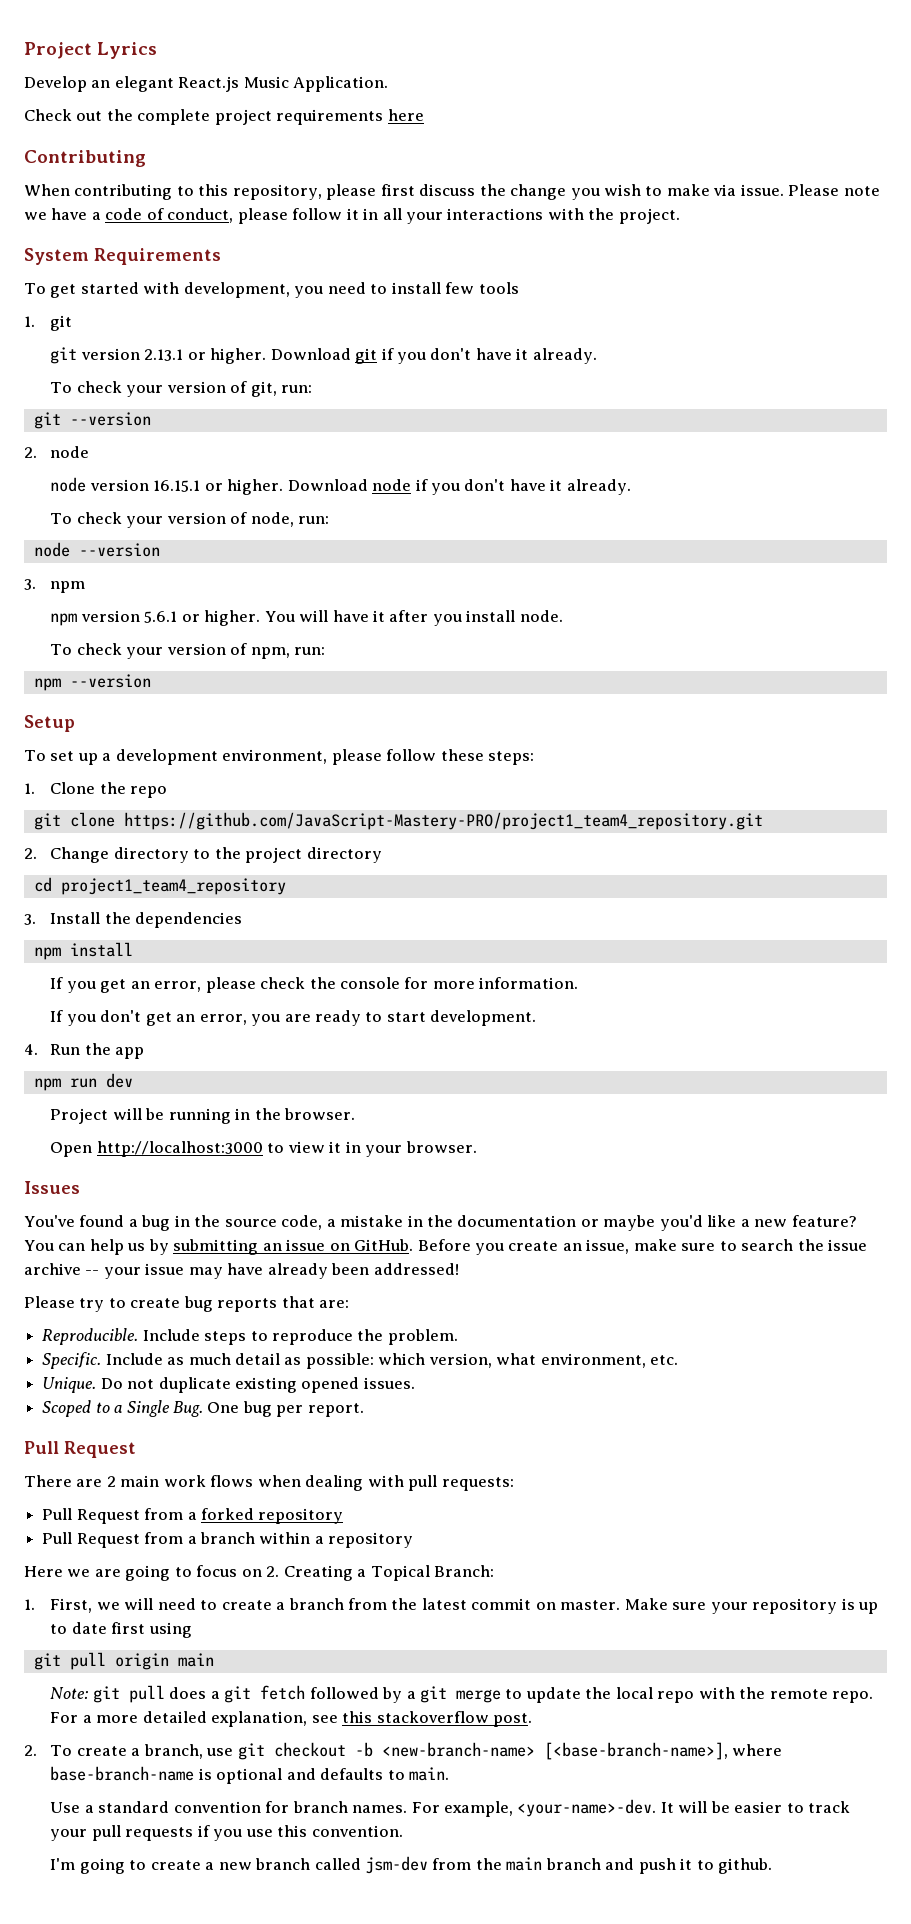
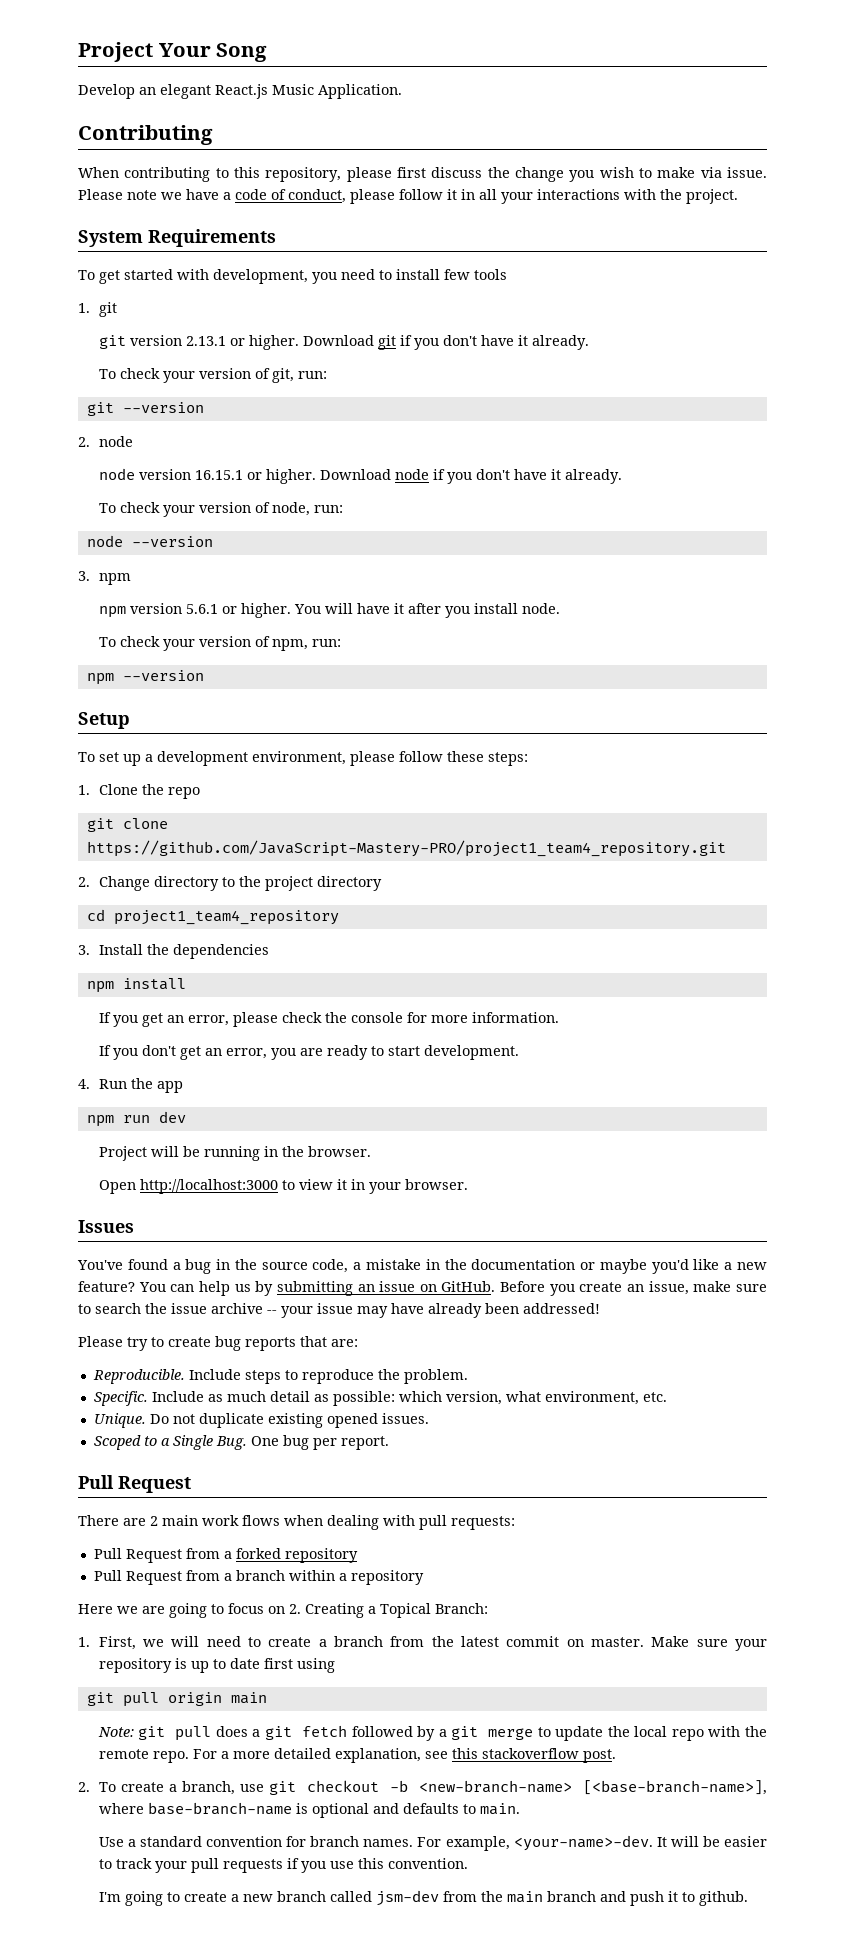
- Project Lyrics
+ Project Your Song
- Check out the complete project requirements here

